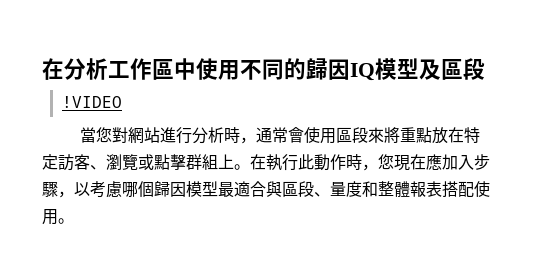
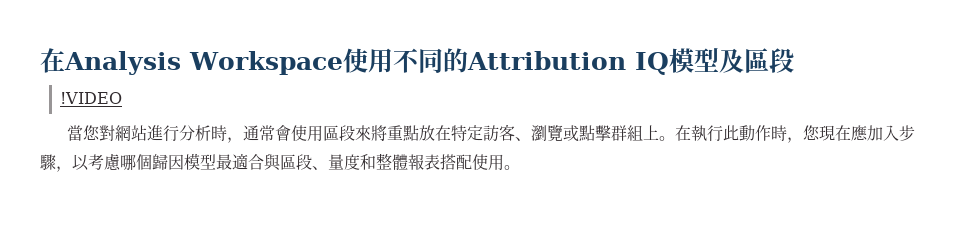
- 在分析工作區中使用不同的歸因IQ模型及區段
+ 在Analysis Workspace使用不同的Attribution IQ模型及區段

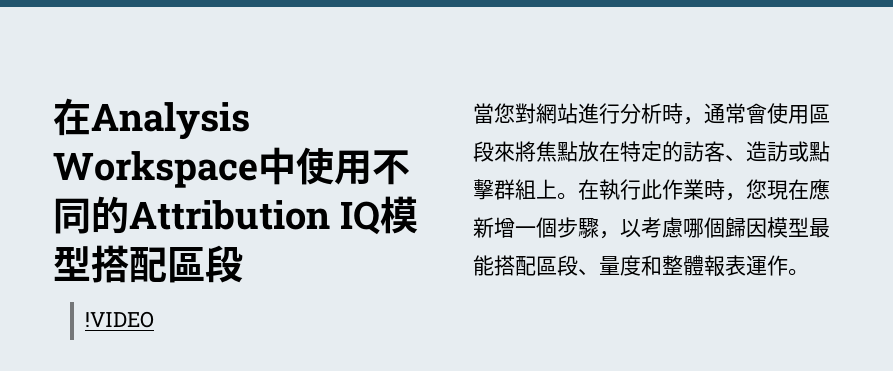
- 在Analysis Workspace使用不同的Attribution IQ模型及區段
+ 在Analysis Workspace中使用不同的Attribution IQ模型搭配區段
- 當您對網站進行分析時，通常會使用區段來將重點放在特定訪客、瀏覽或點擊群組上。
+ 當您對網站進行分析時，通常會使用區段來將焦點放在特定的訪客、造訪或點擊群組上。
- 在執行此動作時，您現在應加入步驟，以考慮哪個歸因模型最適合與區段、量度和整體報表搭配使用。
+ 在執行此作業時，您現在應新增一個步驟，以考慮哪個歸因模型最能搭配區段、量度和整體報表運作。

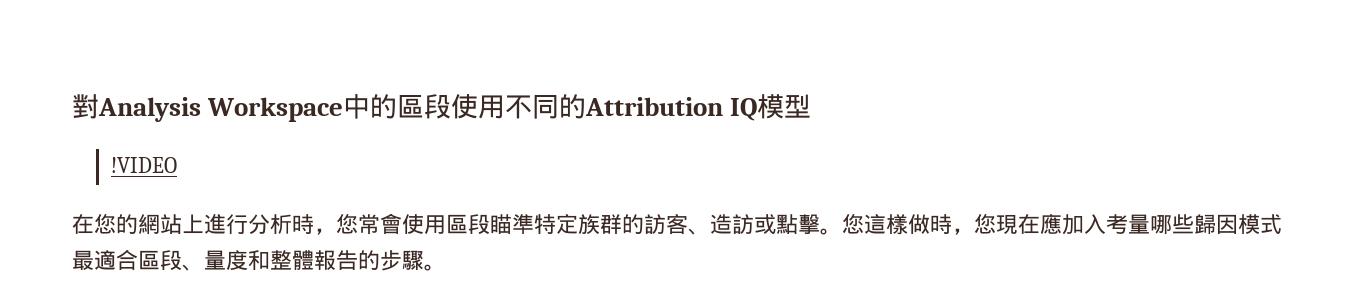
- 在Analysis Workspace中使用不同的Attribution IQ模型搭配區段
+ 對Analysis Workspace中的區段使用不同的Attribution IQ模型
- 當您對網站進行分析時，通常會使用區段來將焦點放在特定的訪客、造訪或點擊群組上。在執行此作業時，您現在應新增一個步驟，以考慮哪個歸因模型最能搭配區段、量度和整體報表運作。
+ 在您的網站上進行分析時，您常會使用區段瞄準特定族群的訪客、造訪或點擊。您這樣做時，您現在應加入考量哪些歸因模式最適合區段、量度和整體報告的步驟。

